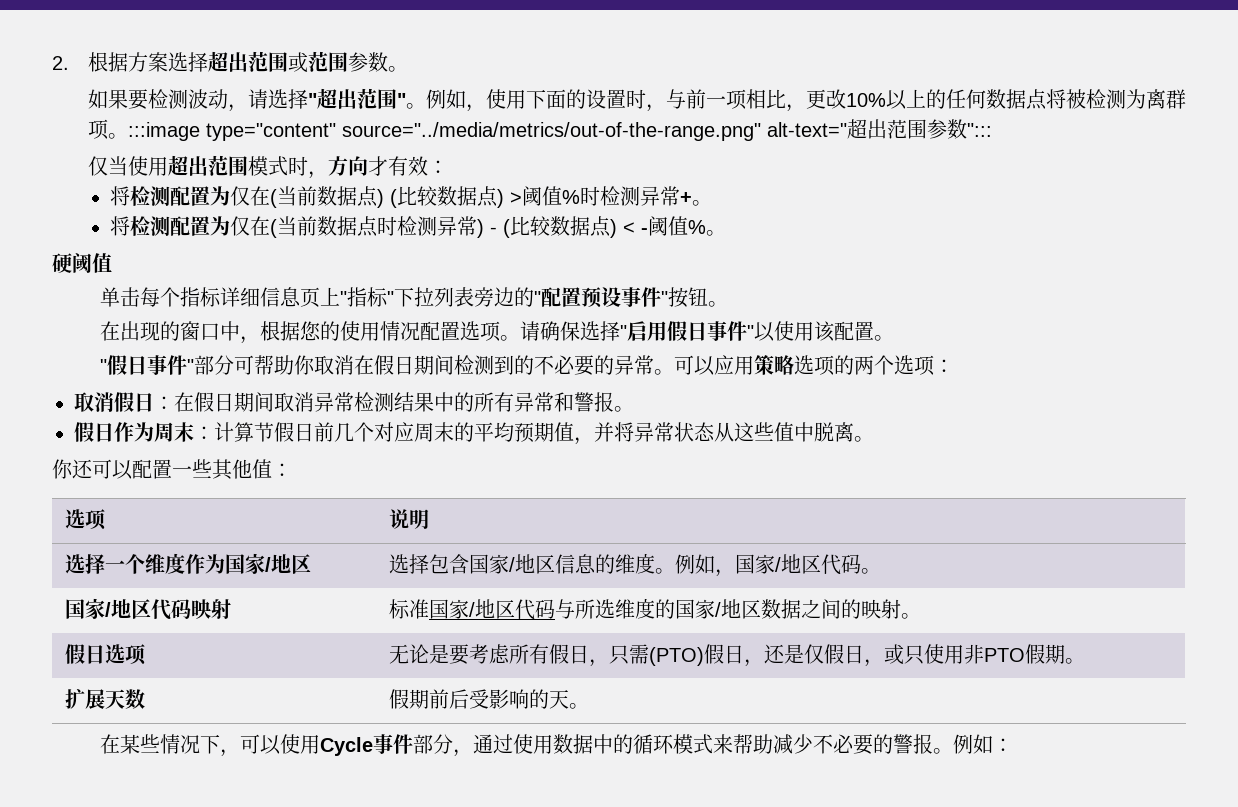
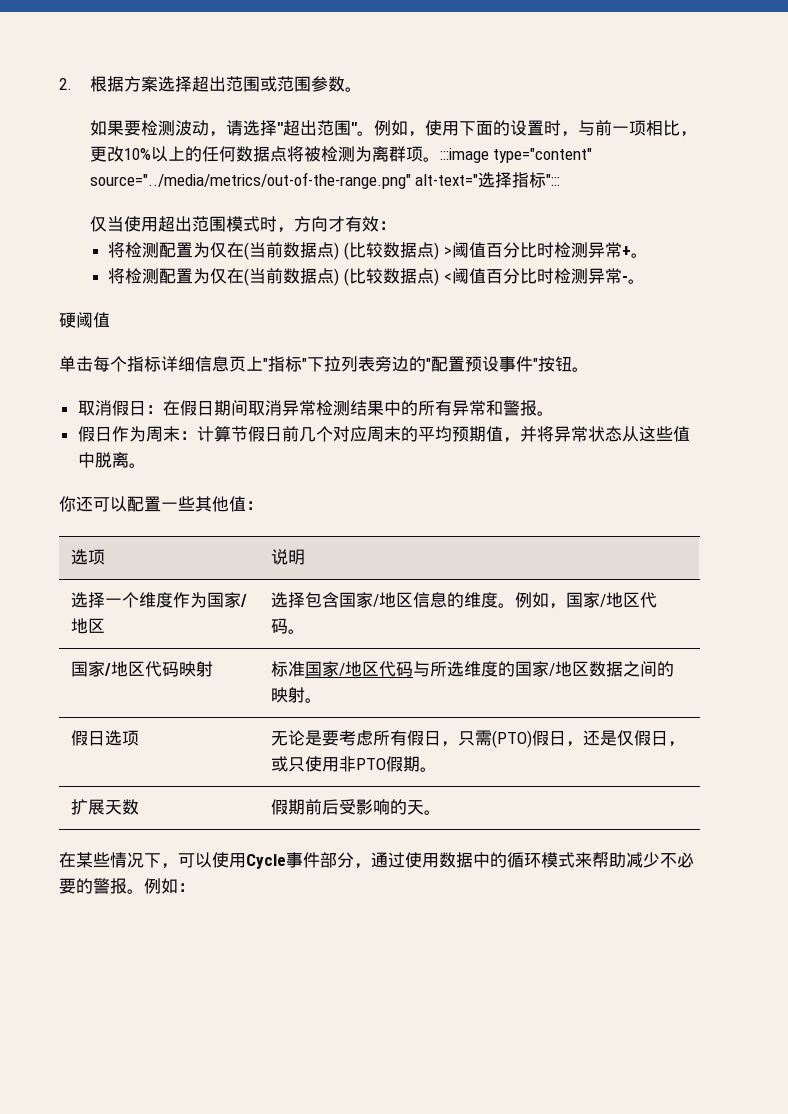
- 例如，使用下面的设置时，与前一项相比，更改10%以上的任何数据点将被检测为离群项。:::image type="content" source="../media/metrics/out-of-the-range.png" alt-text="超出范围参数":::
+ 例如，使用下面的设置时，与前一项相比，更改10%以上的任何数据点将被检测为离群项。:::image type="content" source="../media/metrics/out-of-the-range.png" alt-text="选择指标":::
- 将检测配置为仅在(当前数据点) (比较数据点) >阈值%时检测异常+。
+ 将检测配置为仅在(当前数据点) (比较数据点) >阈值百分比时检测异常+。
- 将检测配置为仅在(当前数据点时检测异常) - (比较数据点) < -阈值%。
+ 将检测配置为仅在(当前数据点) (比较数据点) <阈值百分比时检测异常-。
- 在出现的窗口中，根据您的使用情况配置选项。请确保选择"启用假日事件"以使用该配置。
- "假日事件"部分可帮助你取消在假日期间检测到的不必要的异常。可以应用策略选项的两个选项：

